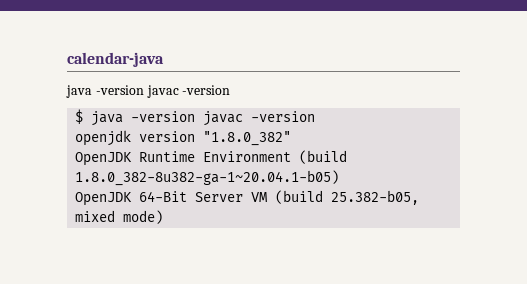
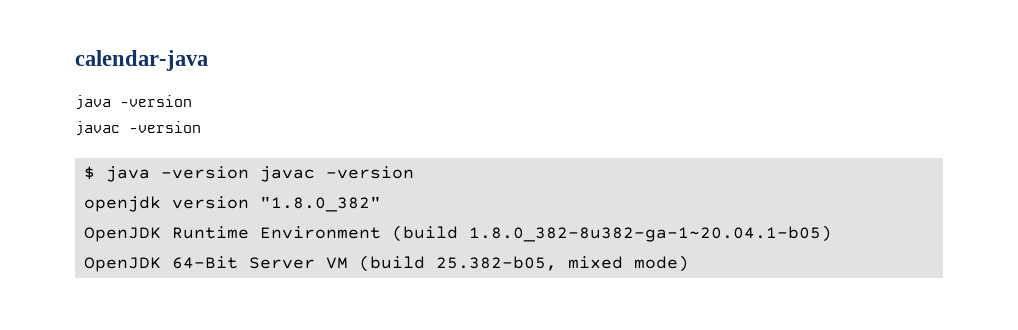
  calendar-java
- java -version javac -version
+ java -version
+ javac -version

